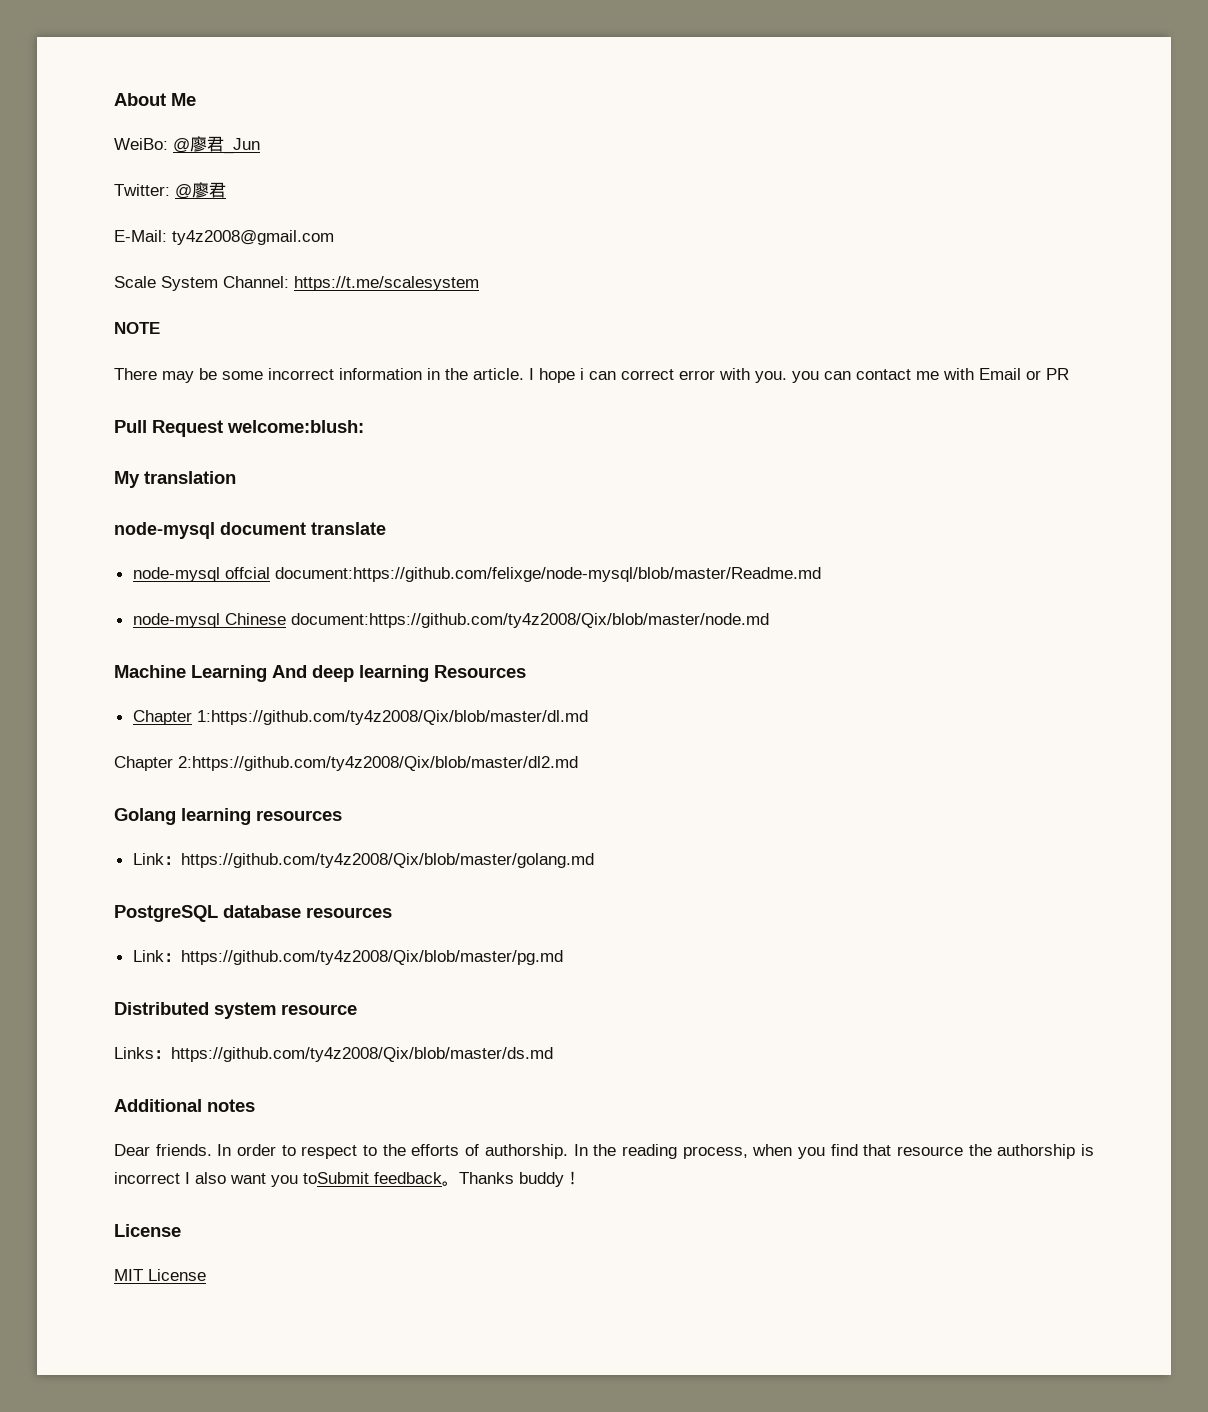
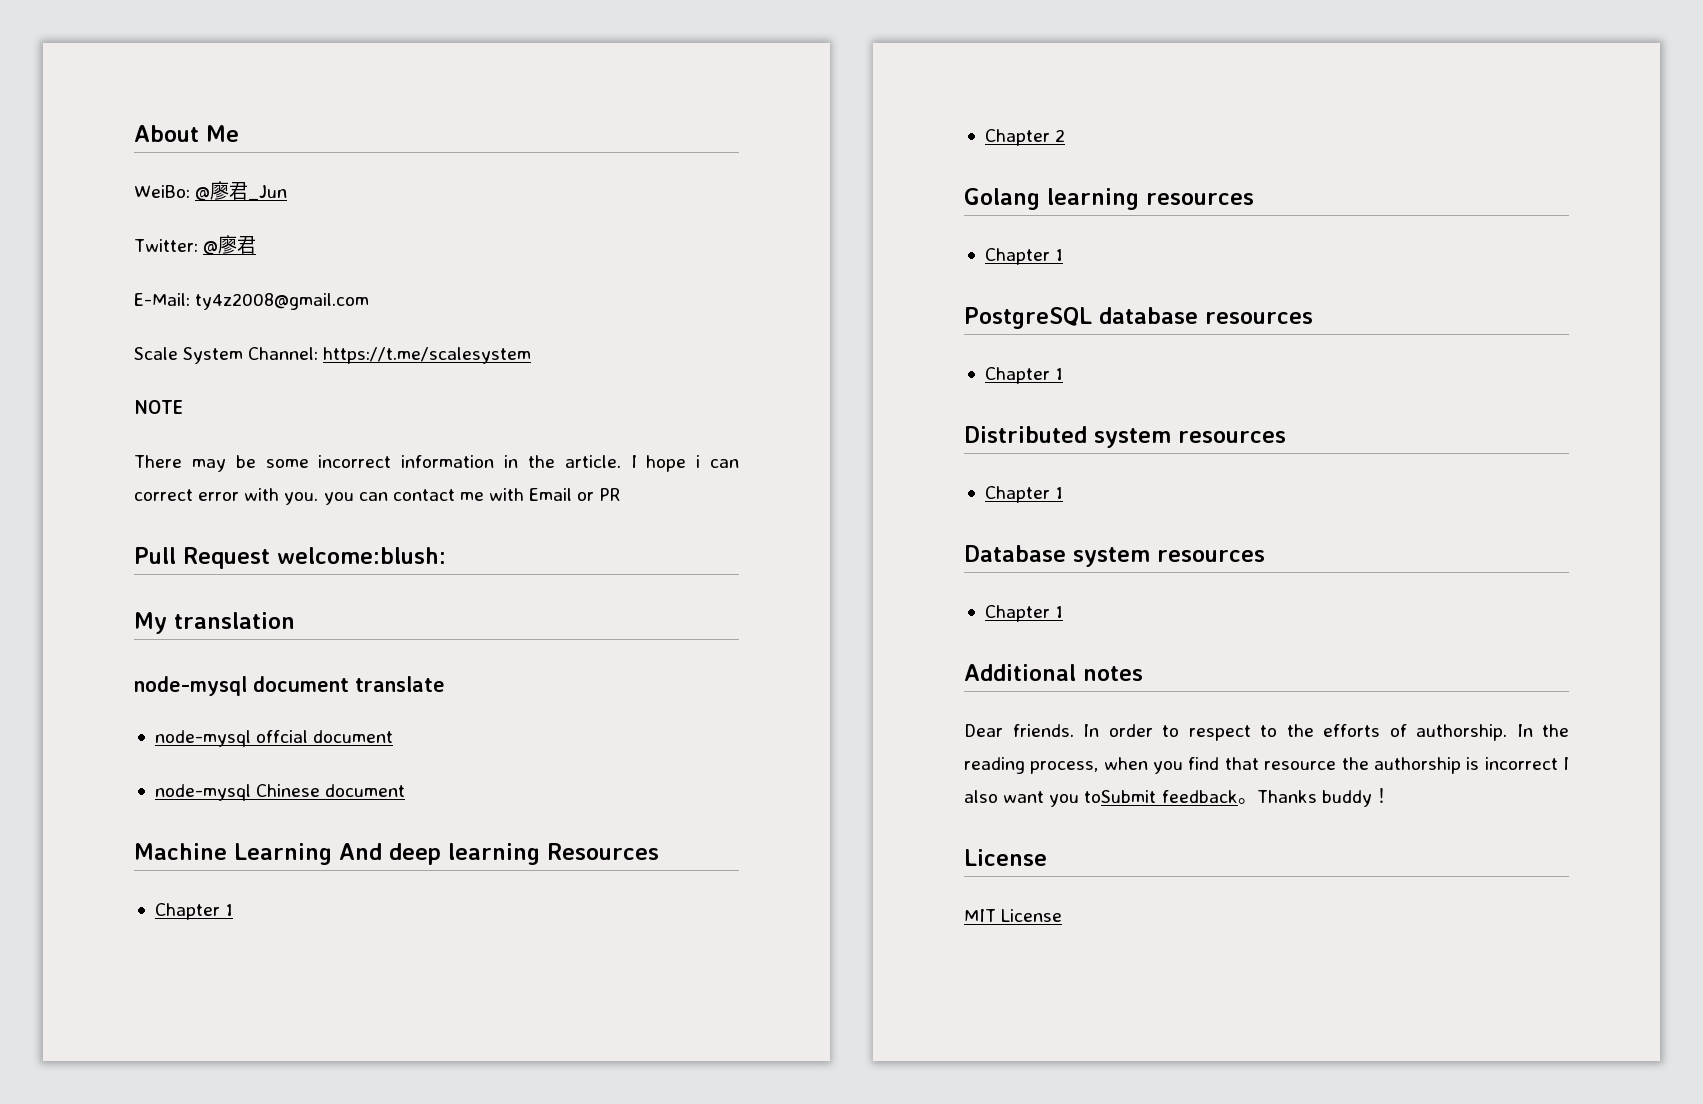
- node-mysql offcial document:https://github.com/felixge/node-mysql/blob/master/Readme.md
+ node-mysql offcial document
- node-mysql Chinese document:https://github.com/ty4z2008/Qix/blob/master/node.md
+ node-mysql Chinese document
  Machine Learning And deep learning Resources
- Chapter 1:https://github.com/ty4z2008/Qix/blob/master/dl.md
- Chapter 2:https://github.com/ty4z2008/Qix/blob/master/dl2.md
+ Chapter 1
+ Chapter 2
  Golang learning resources
- Link：https://github.com/ty4z2008/Qix/blob/master/golang.md
+ Chapter 1
  PostgreSQL database resources
- Link：https://github.com/ty4z2008/Qix/blob/master/pg.md
+ Chapter 1
- Distributed system resource
- Links：https://github.com/ty4z2008/Qix/blob/master/ds.md
+ Distributed system resources
+ Chapter 1
+ Database system resources
+ Chapter 1

